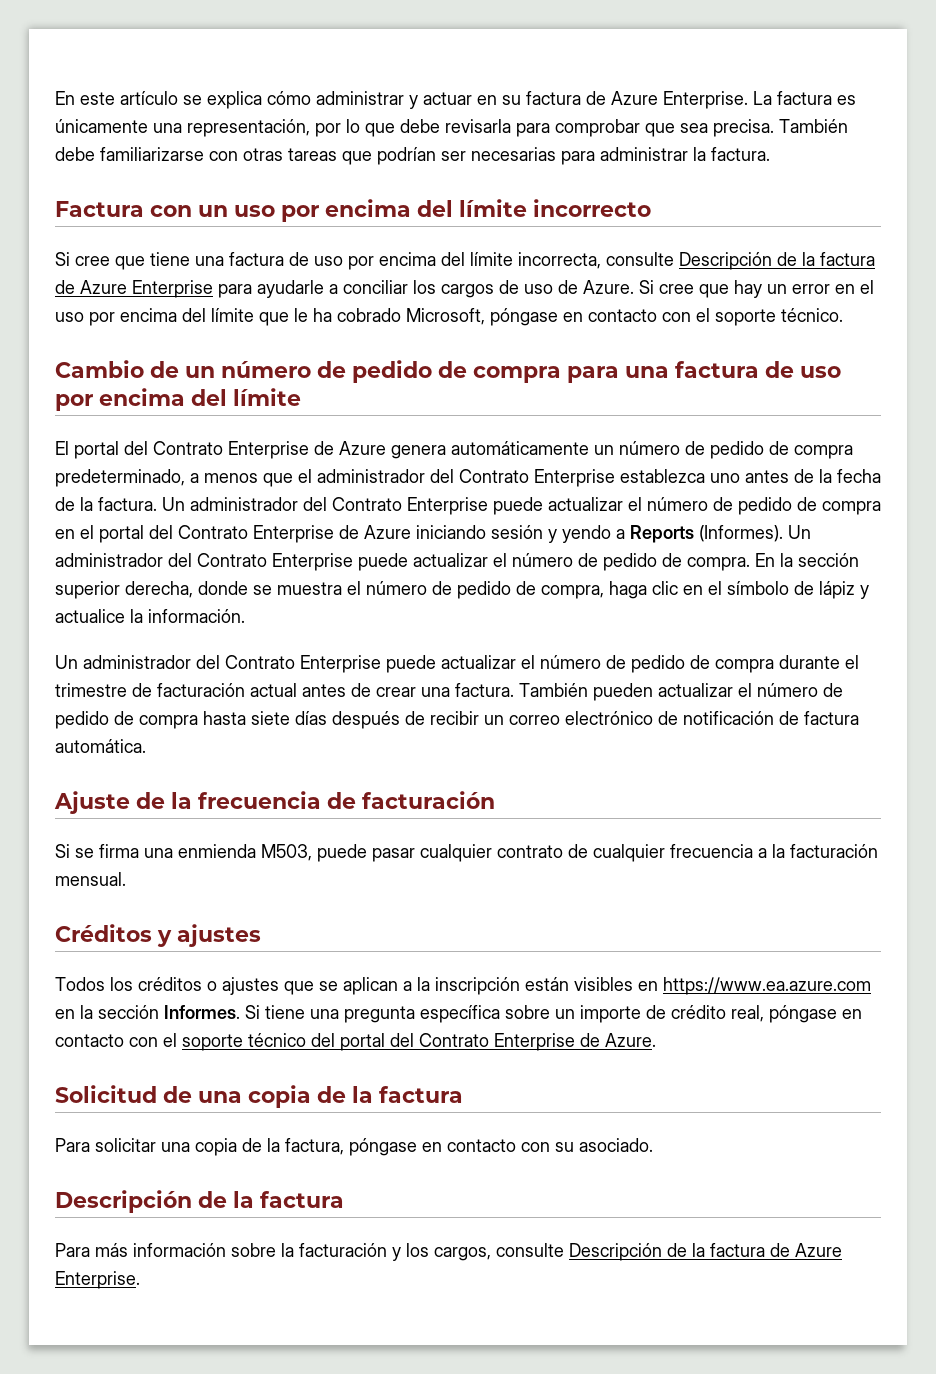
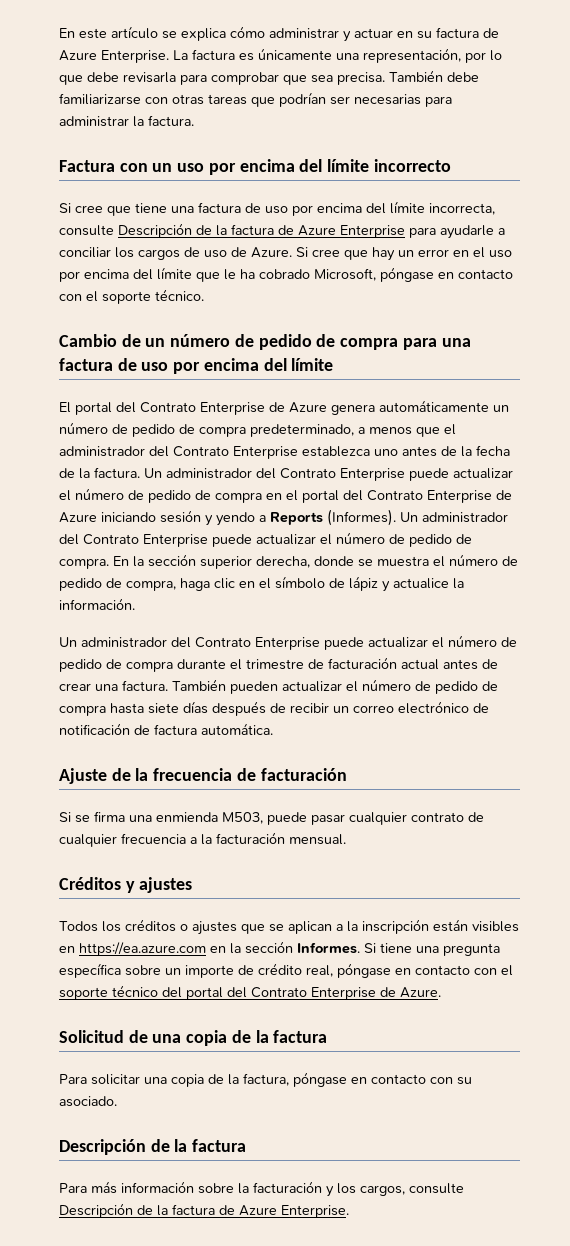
- Todos los créditos o ajustes que se aplican a la inscripción están visibles en https://www.ea.azure.com en la sección Informes.
+ Todos los créditos o ajustes que se aplican a la inscripción están visibles en https://ea.azure.com en la sección Informes.

